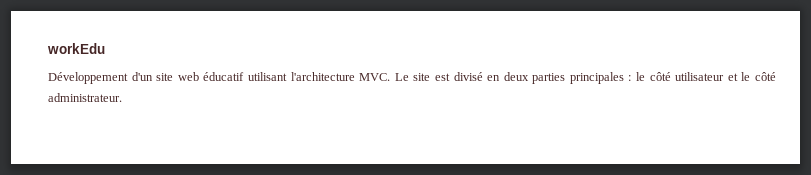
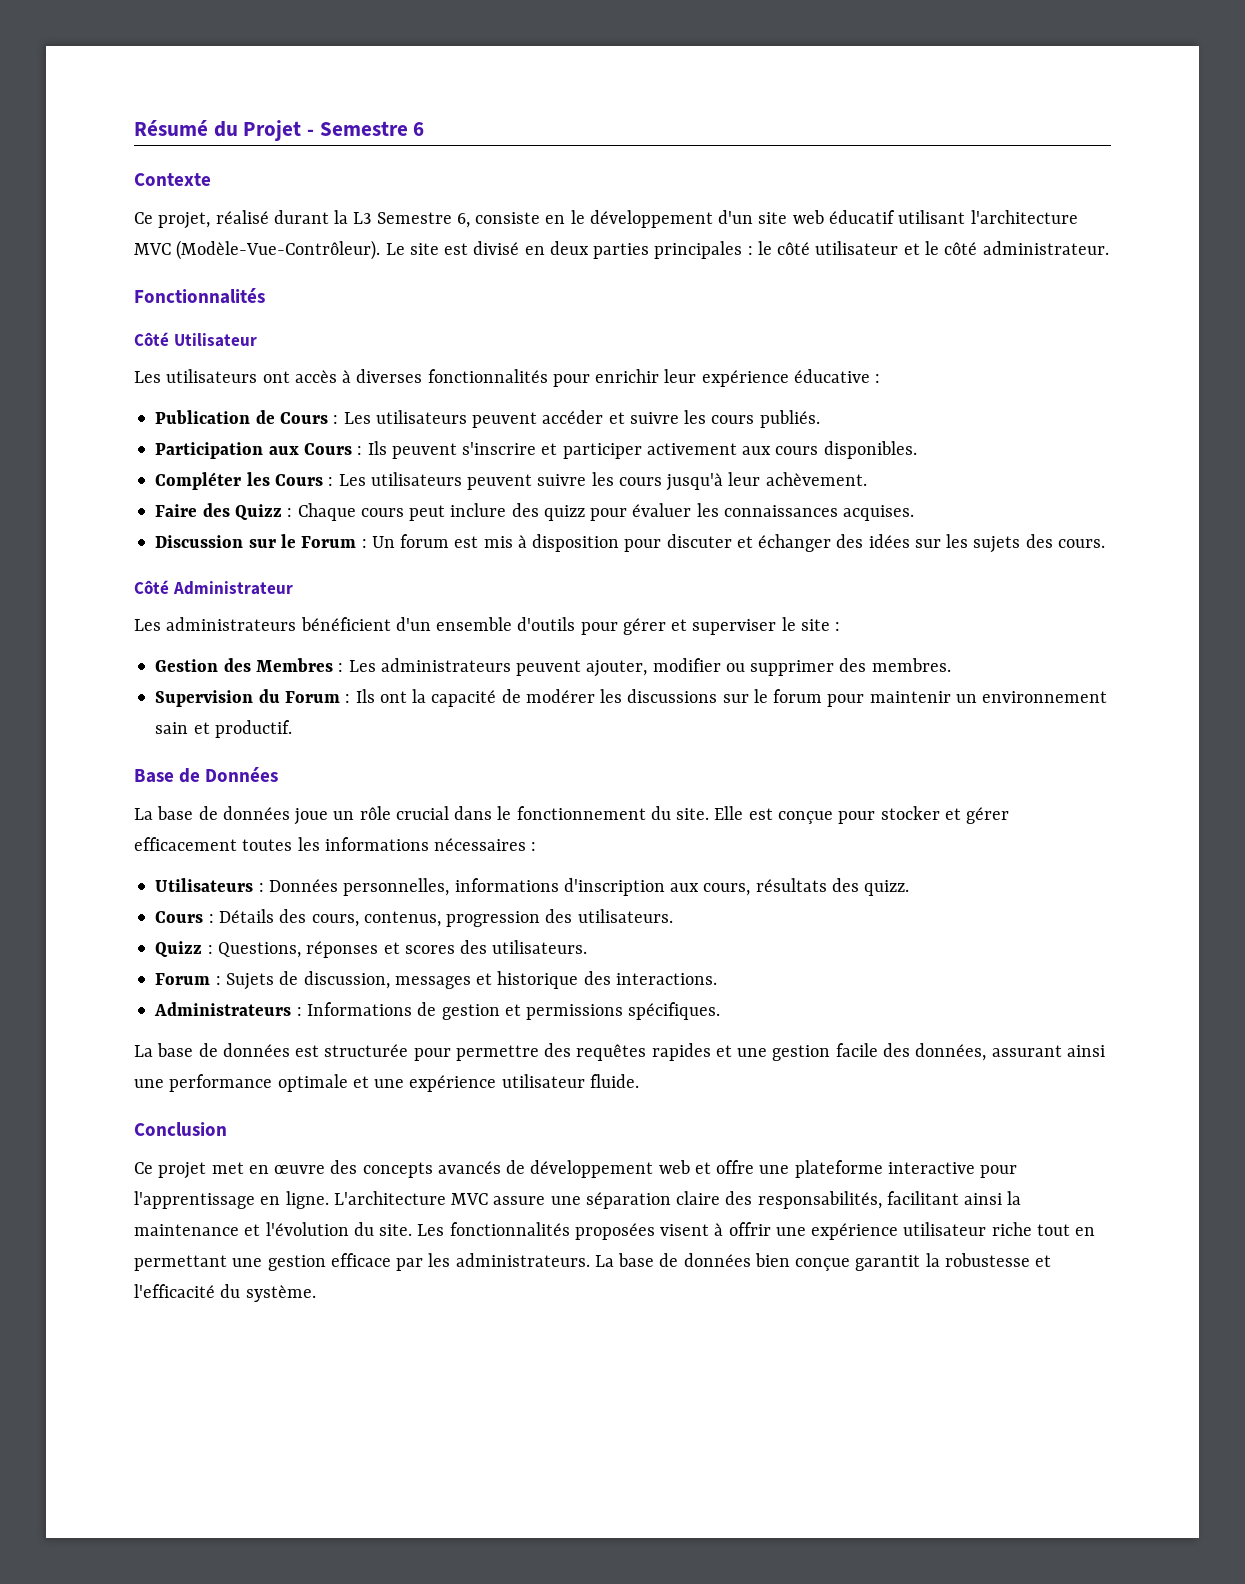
- workEdu
- Développement d'un site web éducatif utilisant l'architecture MVC. Le site est divisé en deux parties principales : le côté utilisateur et le côté administrateur.
+ Résumé du Projet - Semestre 6
+ Contexte
+ Ce projet, réalisé durant la L3 Semestre 6, consiste en le développement d'un site web éducatif utilisant l'architecture MVC (Modèle-Vue-Contrôleur). Le site est divisé en deux parties principales : le côté utilisateur et le côté administrateur.
+ Fonctionnalités
+ Côté Utilisateur
+ Les utilisateurs ont accès à diverses fonctionnalités pour enrichir leur expérience éducative :
+ Publication de Cours : Les utilisateurs peuvent accéder et suivre les cours publiés.
+ Participation aux Cours : Ils peuvent s'inscrire et participer activement aux cours disponibles.
+ Compléter les Cours : Les utilisateurs peuvent suivre les cours jusqu'à leur achèvement.
+ Faire des Quizz : Chaque cours peut inclure des quizz pour évaluer les connaissances acquises.
+ Discussion sur le Forum : Un forum est mis à disposition pour discuter et échanger des idées sur les sujets des cours.
+ Côté Administrateur
+ Les administrateurs bénéficient d'un ensemble d'outils pour gérer et superviser le site :
+ Gestion des Membres : Les administrateurs peuvent ajouter, modifier ou supprimer des membres.
+ Supervision du Forum : Ils ont la capacité de modérer les discussions sur le forum pour maintenir un environnement sain et productif.
+ Base de Données
+ La base de données joue un rôle crucial dans le fonctionnement du site. Elle est conçue pour stocker et gérer efficacement toutes les informations nécessaires :
+ Utilisateurs : Données personnelles, informations d'inscription aux cours, résultats des quizz.
+ Cours : Détails des cours, contenus, progression des utilisateurs.
+ Quizz : Questions, réponses et scores des utilisateurs.
+ Forum : Sujets de discussion, messages et historique des interactions.
+ Administrateurs : Informations de gestion et permissions spécifiques.
+ La base de données est structurée pour permettre des requêtes rapides et une gestion facile des données, assurant ainsi une performance optimale et une expérience utilisateur fluide.
+ Conclusion
+ Ce projet met en œuvre des concepts avancés de développement web et offre une plateforme interactive pour l'apprentissage en ligne. L'architecture MVC assure une séparation claire des responsabilités, facilitant ainsi la maintenance et l'évolution du site. Les fonctionnalités proposées visent à offrir une expérience utilisateur riche tout en permettant une gestion efficace par les administrateurs. La base de données bien conçue garantit la robustesse et l'efficacité du système.

